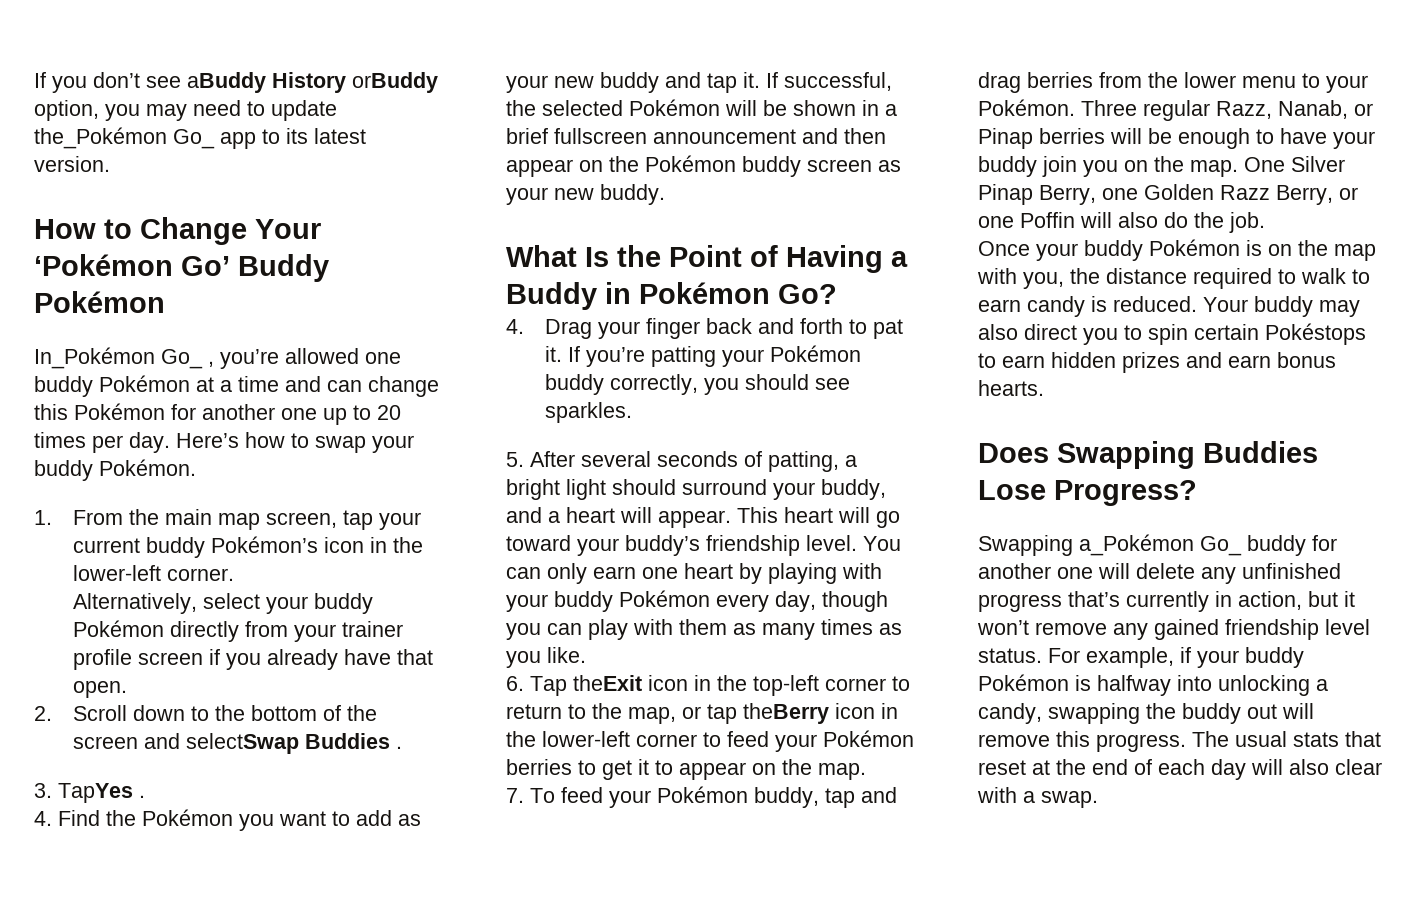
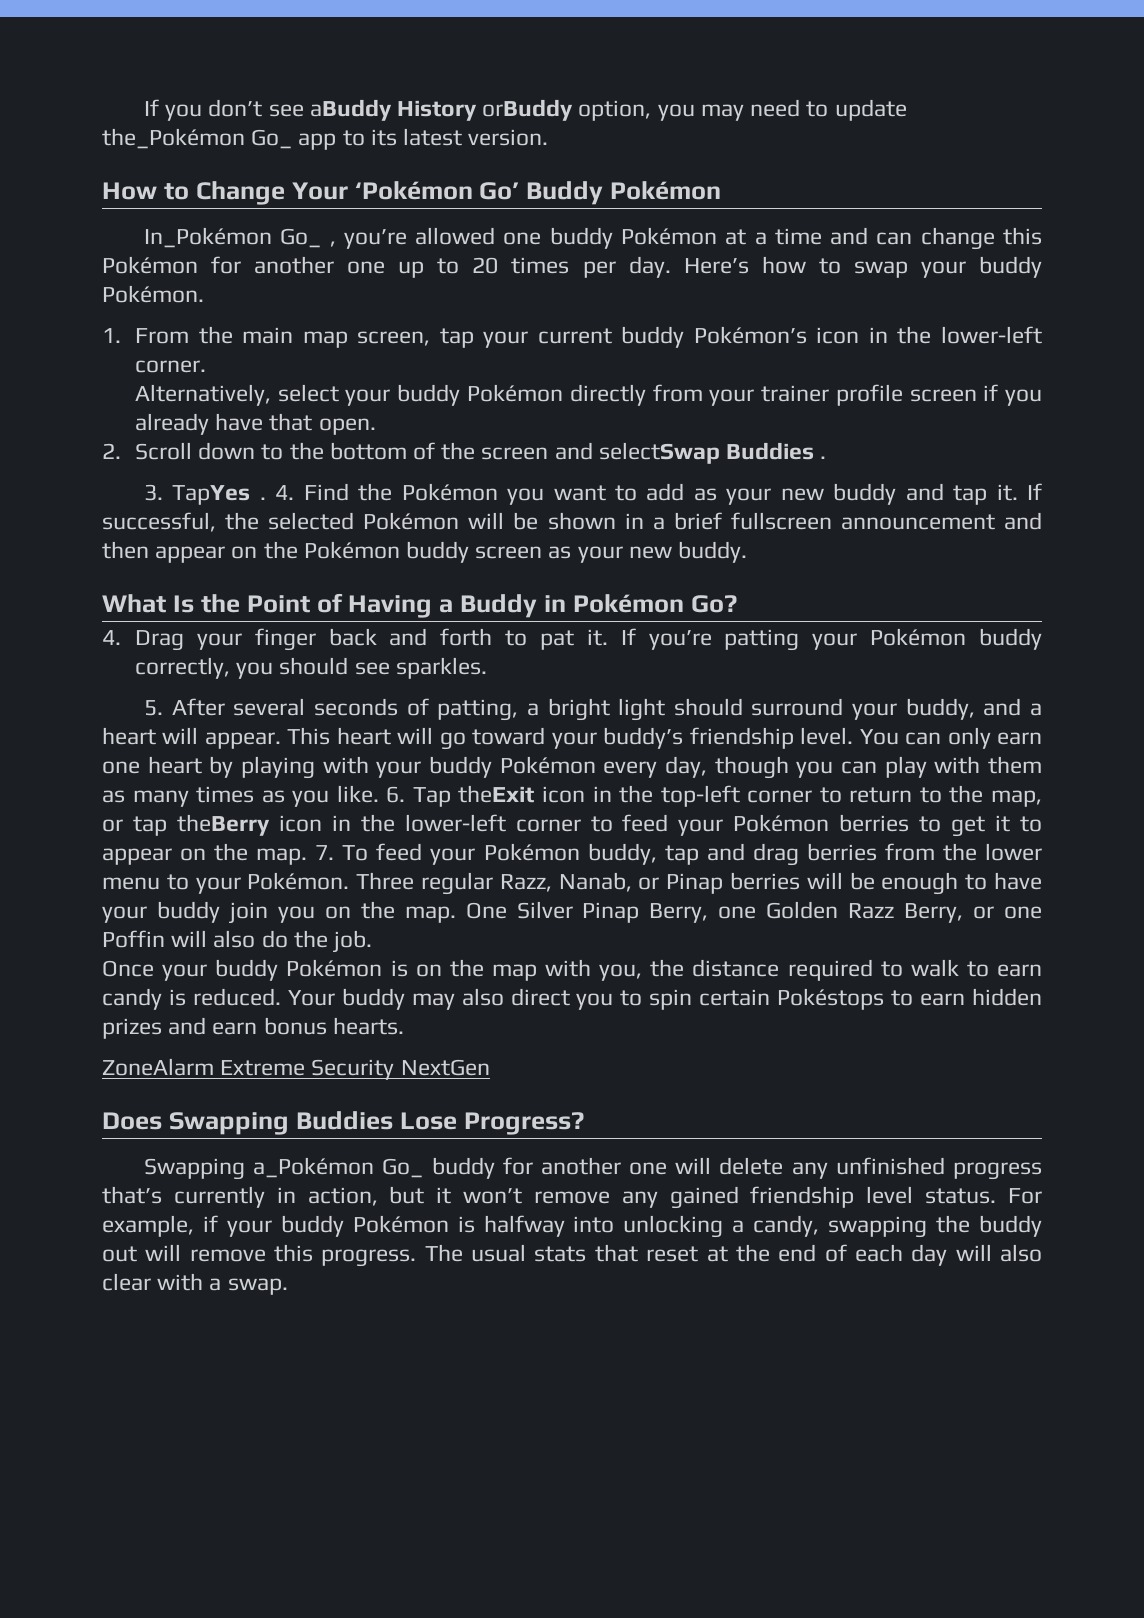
- 3. TapYes .
- 4. Find the Pokémon you want to add as your new buddy and tap it.
+ 3. TapYes . 4. Find the Pokémon you want to add as your new buddy and tap it.
- You can only earn one heart by playing with your buddy Pokémon every day, though you can play with them as many times as you like.
- 6. Tap theExit icon in the top-left corner to return to the map, or tap theBerry icon in the lower-left corner to feed your Pokémon berries to get it to appear on the map.
- 7. To feed your Pokémon buddy, tap and drag berries from the lower menu to your Pokémon.
+ You can only earn one heart by playing with your buddy Pokémon every day, though you can play with them as many times as you like. 6. Tap theExit icon in the top-left corner to return to the map, or tap theBerry icon in the lower-left corner to feed your Pokémon berries to get it to appear on the map. 7. To feed your Pokémon buddy, tap and drag berries from the lower menu to your Pokémon.
+ ZoneAlarm Extreme Security NextGen

